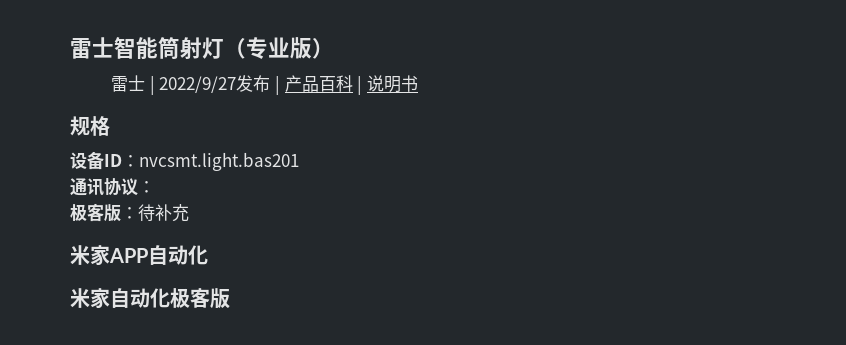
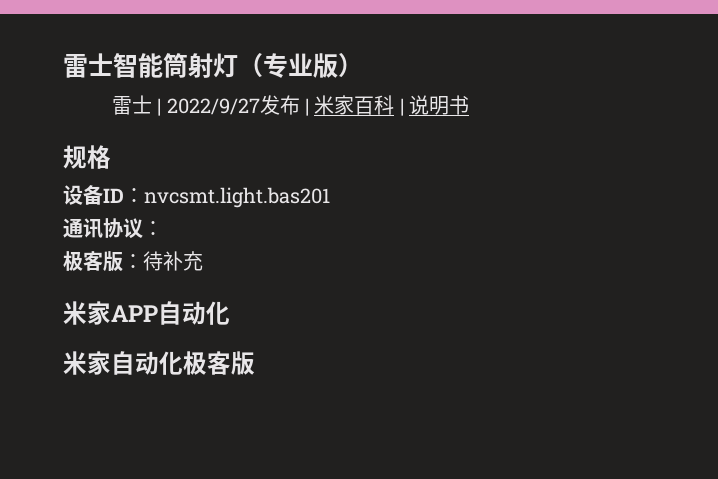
- 雷士 | 2022/9/27发布 | 产品百科 | 说明书
+ 雷士 | 2022/9/27发布 | 米家百科 | 说明书

